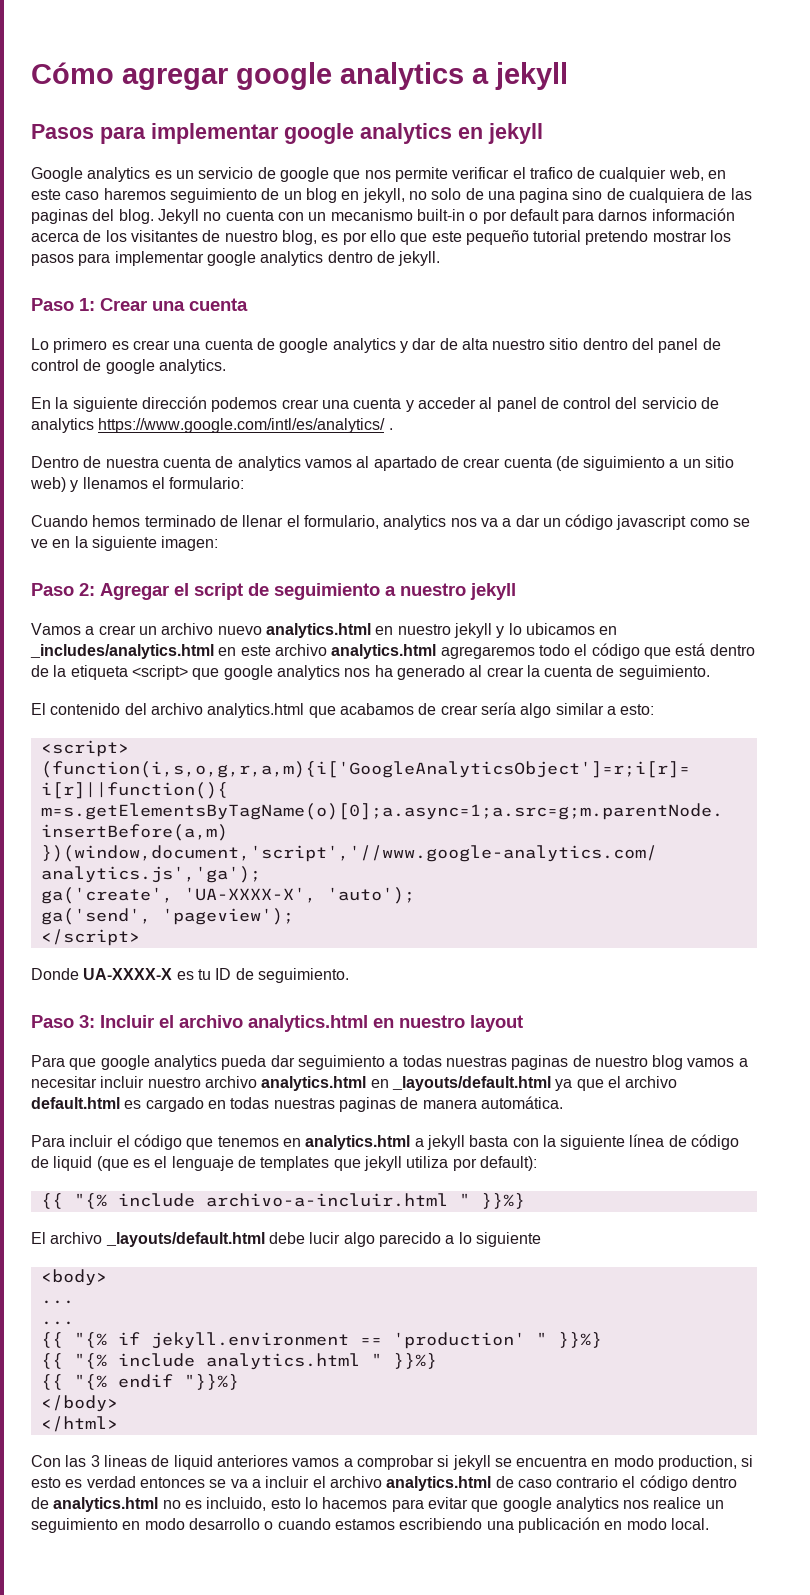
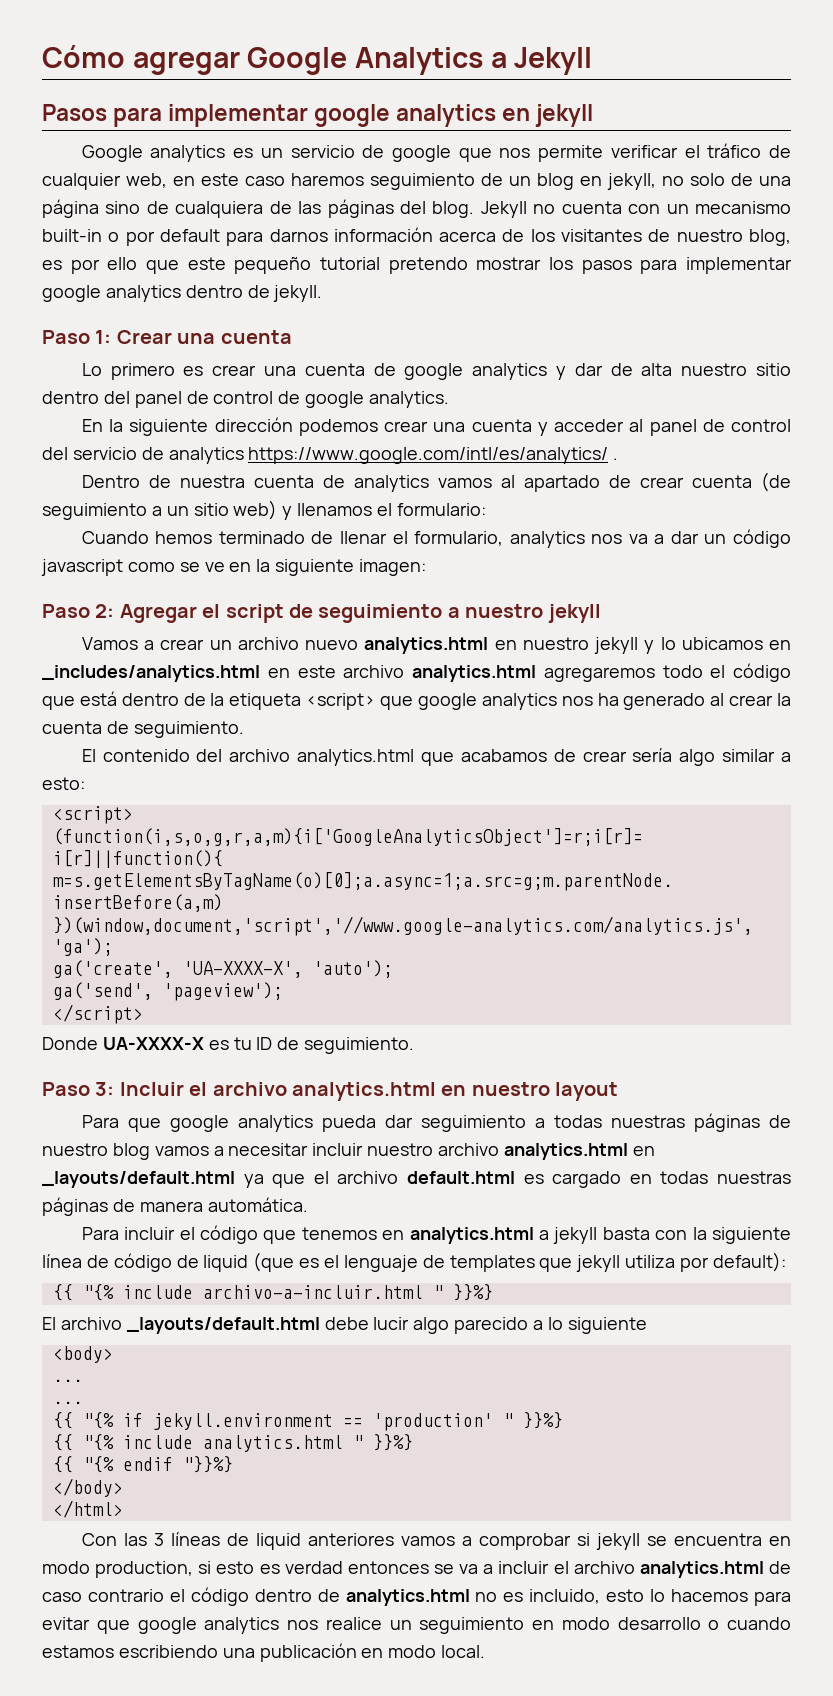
- Cómo agregar google analytics a jekyll
+ Cómo agregar Google Analytics a Jekyll
- Google analytics es un servicio de google que nos permite verificar el trafico de cualquier web, en este caso haremos seguimiento de un blog en jekyll, no solo de una pagina sino de cualquiera de las paginas del blog.
+ Google analytics es un servicio de google que nos permite verificar el tráfico de cualquier web, en este caso haremos seguimiento de un blog en jekyll, no solo de una página sino de cualquiera de las páginas del blog.
- Dentro de nuestra cuenta de analytics vamos al apartado de crear cuenta (de siguimiento a un sitio web) y llenamos el formulario:
+ Dentro de nuestra cuenta de analytics vamos al apartado de crear cuenta (de seguimiento a un sitio web) y llenamos el formulario:
- Para que google analytics pueda dar seguimiento a todas nuestras paginas de nuestro blog vamos a necesitar incluir nuestro archivo analytics.html en _layouts/default.html ya que el archivo default.html es cargado en todas nuestras paginas de manera automática.
+ Para que google analytics pueda dar seguimiento a todas nuestras páginas de nuestro blog vamos a necesitar incluir nuestro archivo analytics.html en _layouts/default.html ya que el archivo default.html es cargado en todas nuestras páginas de manera automática.
- Con las 3 lineas de liquid anteriores vamos a comprobar si jekyll se encuentra en modo production, si esto es verdad entonces se va a incluir el archivo analytics.html de caso contrario el código dentro de analytics.html no es incluido, esto lo hacemos para evitar que google analytics nos realice un seguimiento en modo desarrollo o cuando estamos escribiendo una publicación en modo local.
+ Con las 3 líneas de liquid anteriores vamos a comprobar si jekyll se encuentra en modo production, si esto es verdad entonces se va a incluir el archivo analytics.html de caso contrario el código dentro de analytics.html no es incluido, esto lo hacemos para evitar que google analytics nos realice un seguimiento en modo desarrollo o cuando estamos escribiendo una publicación en modo local.

